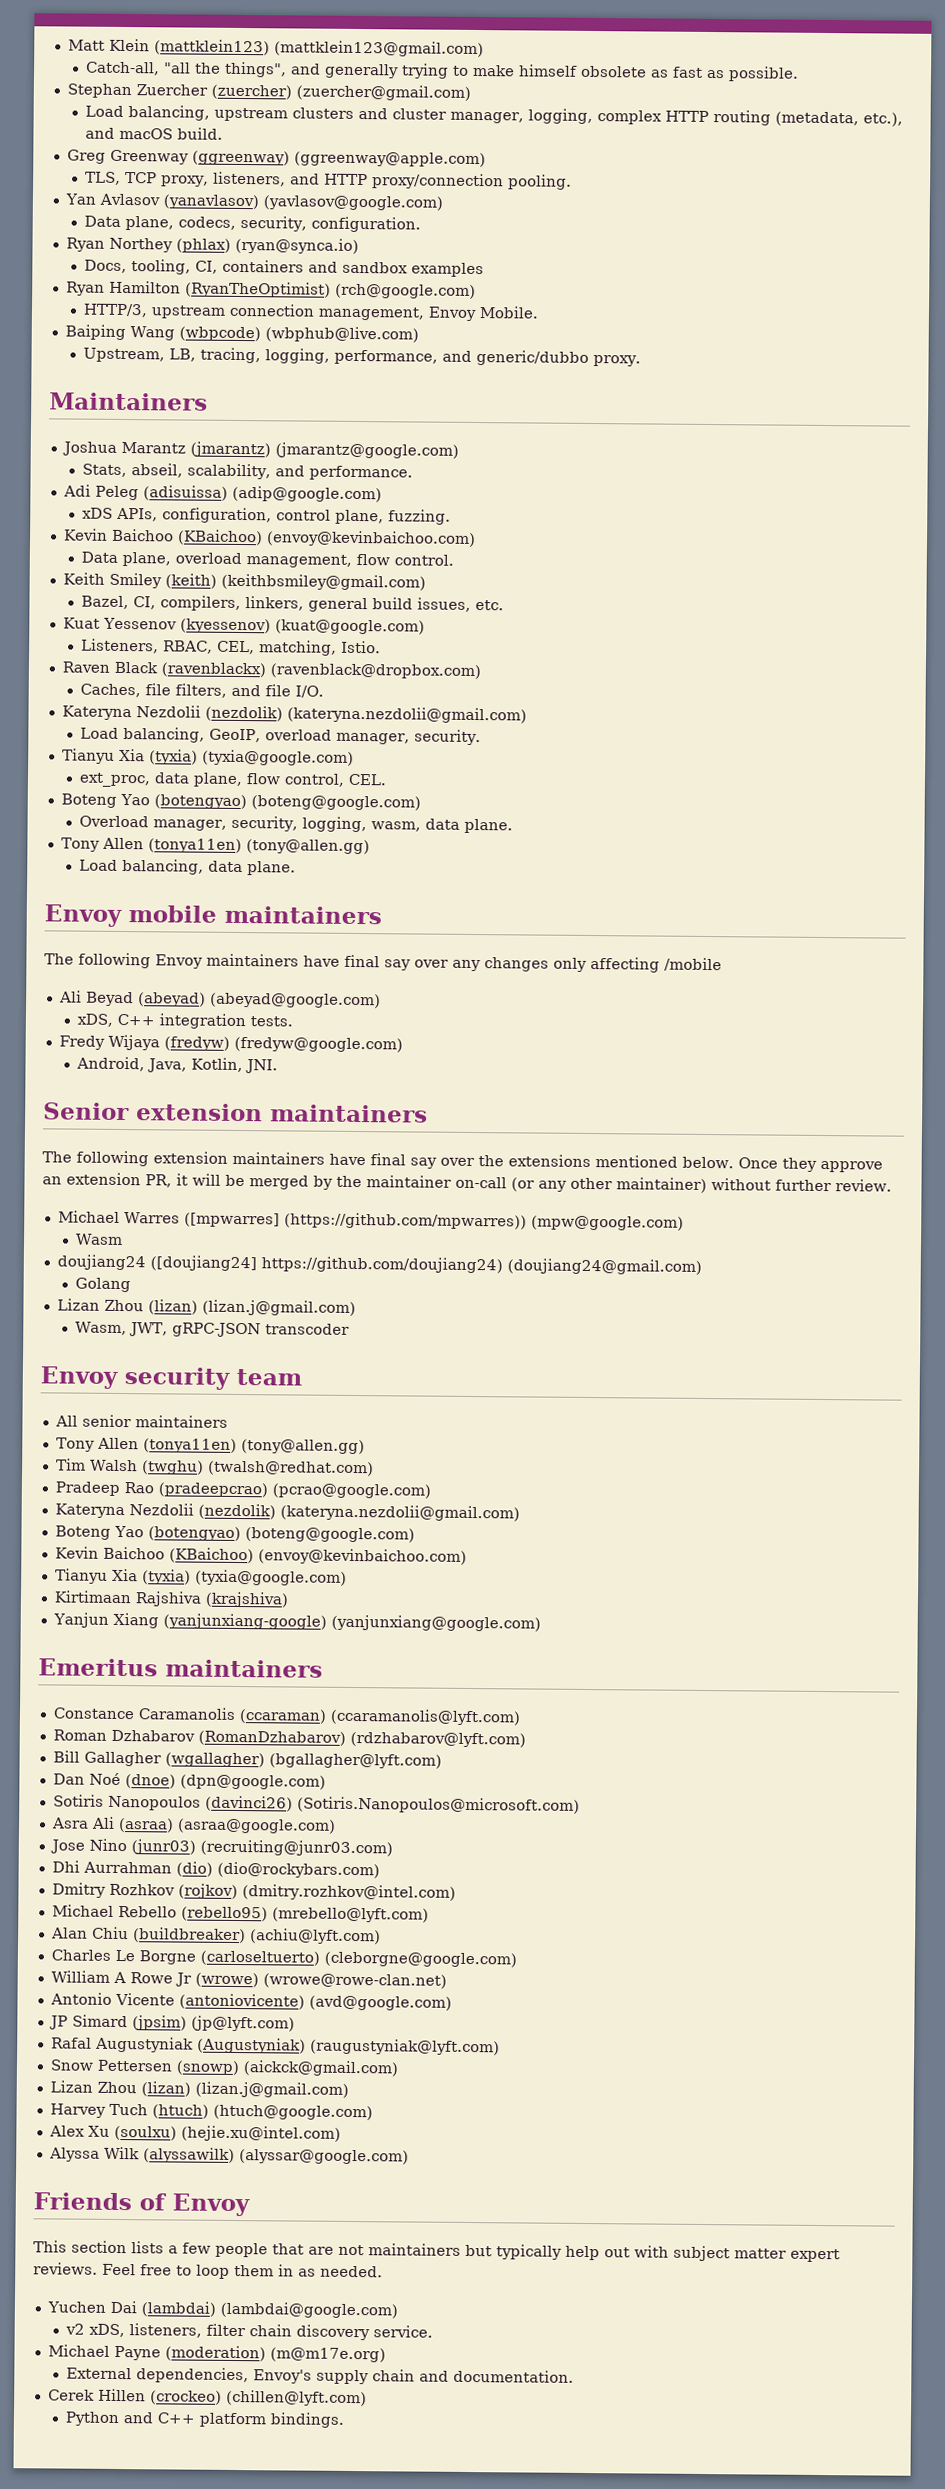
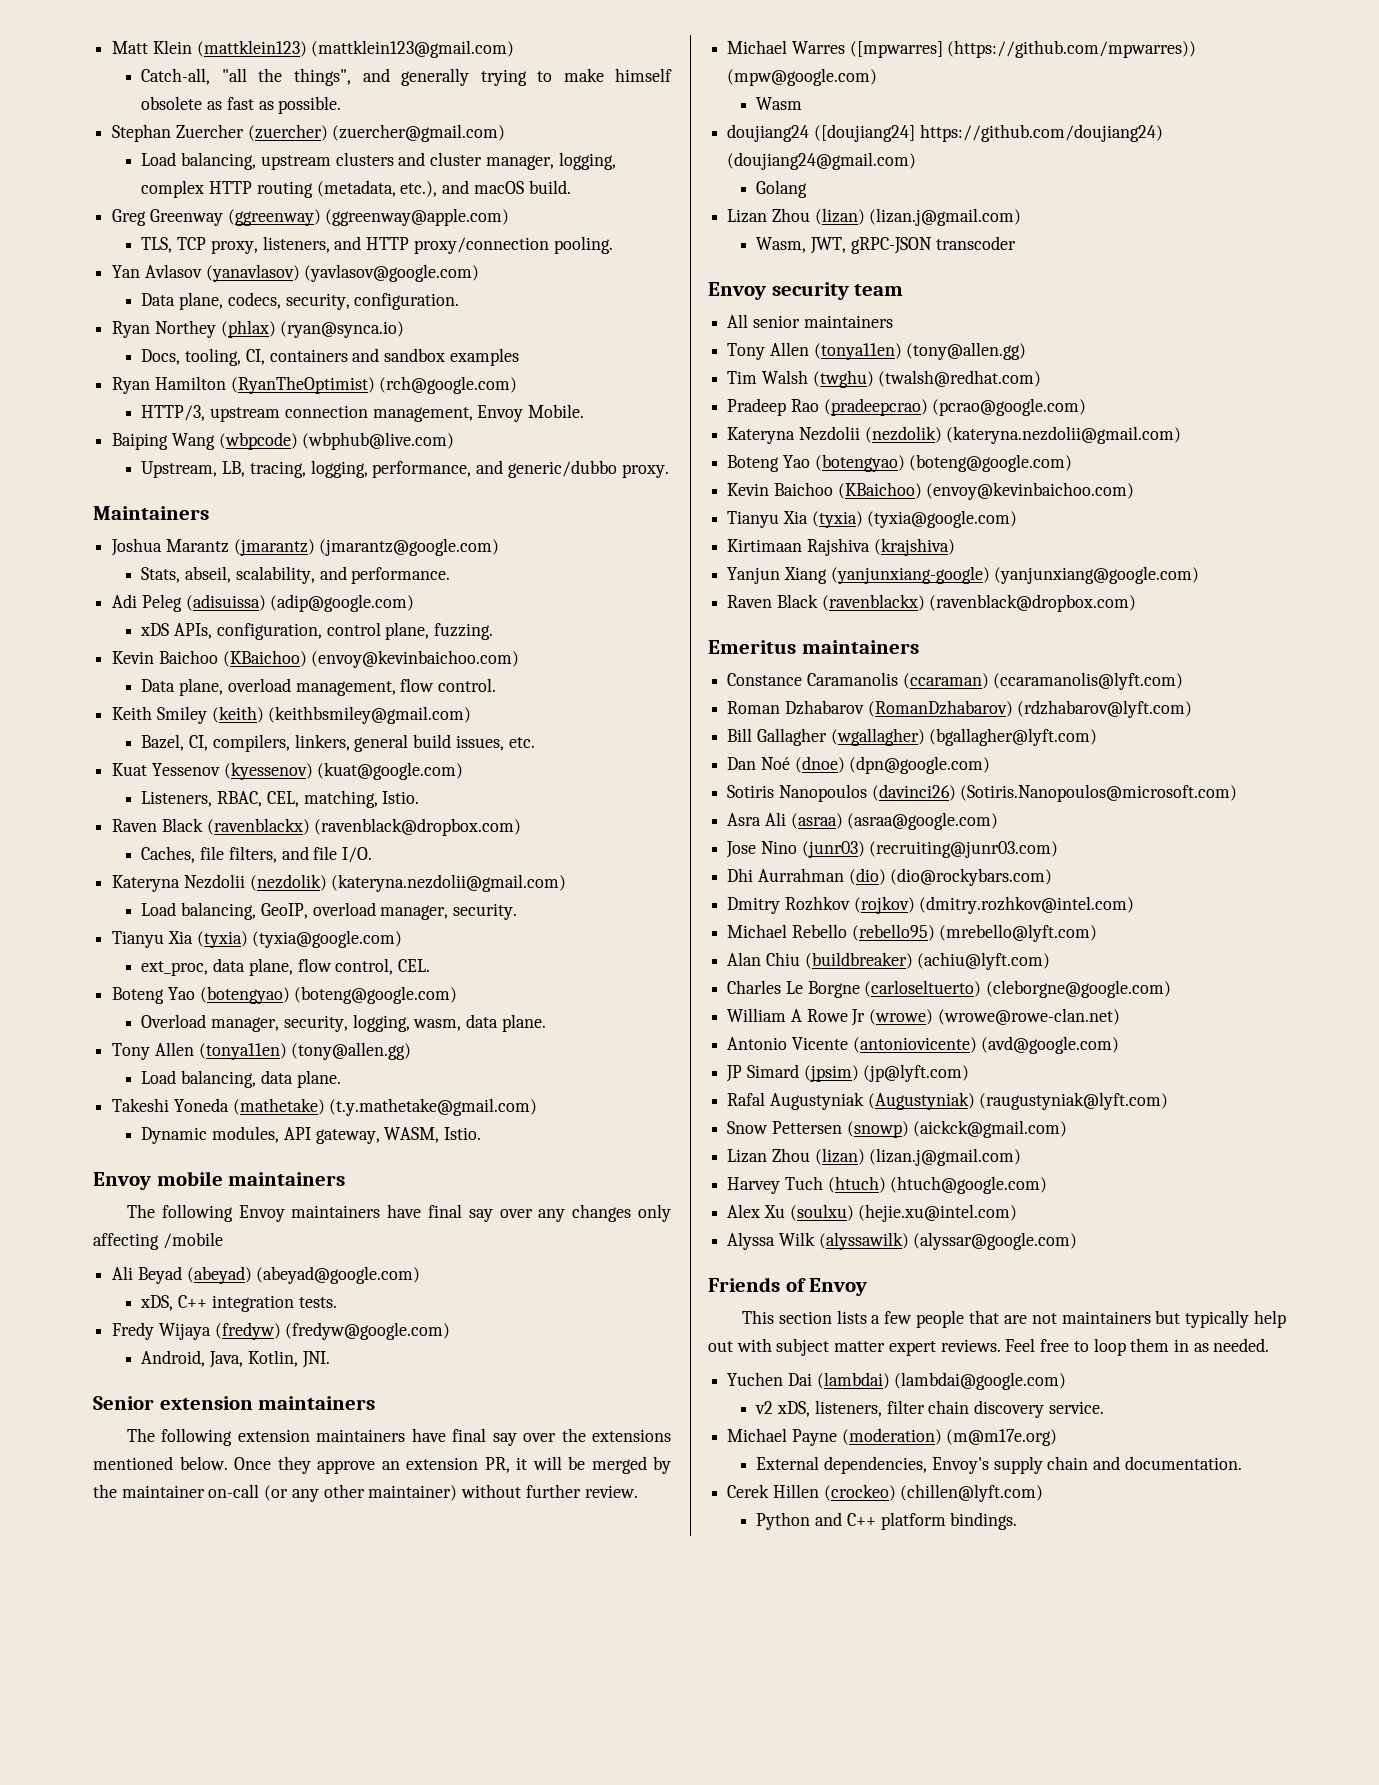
+ Takeshi Yoneda (mathetake) (t.y.mathetake@gmail.com)
+ Dynamic modules, API gateway, WASM, Istio.
  Yanjun Xiang (yanjunxiang-google) (yanjunxiang@google.com)
+ Raven Black (ravenblackx) (ravenblack@dropbox.com)

